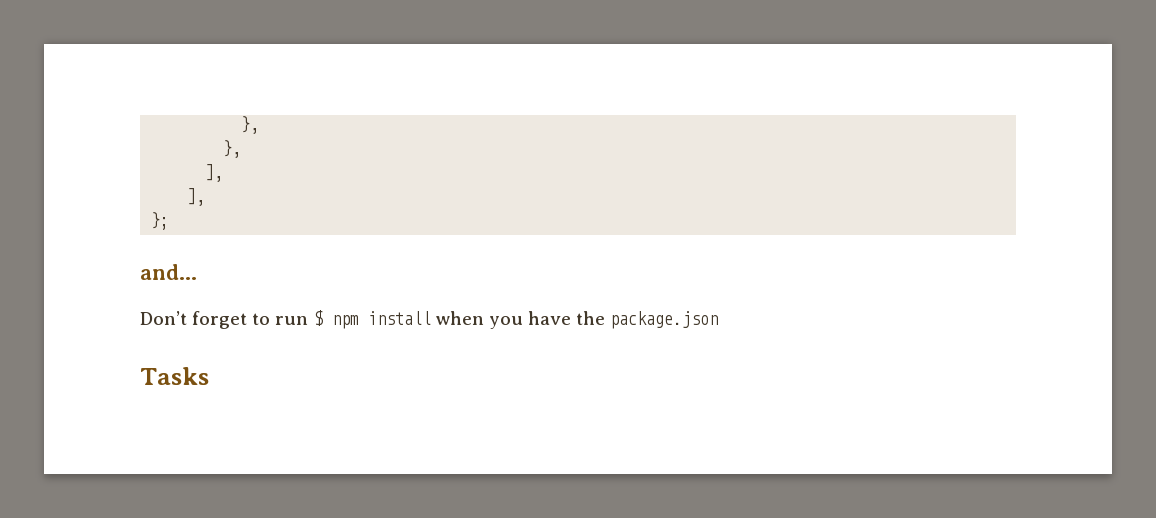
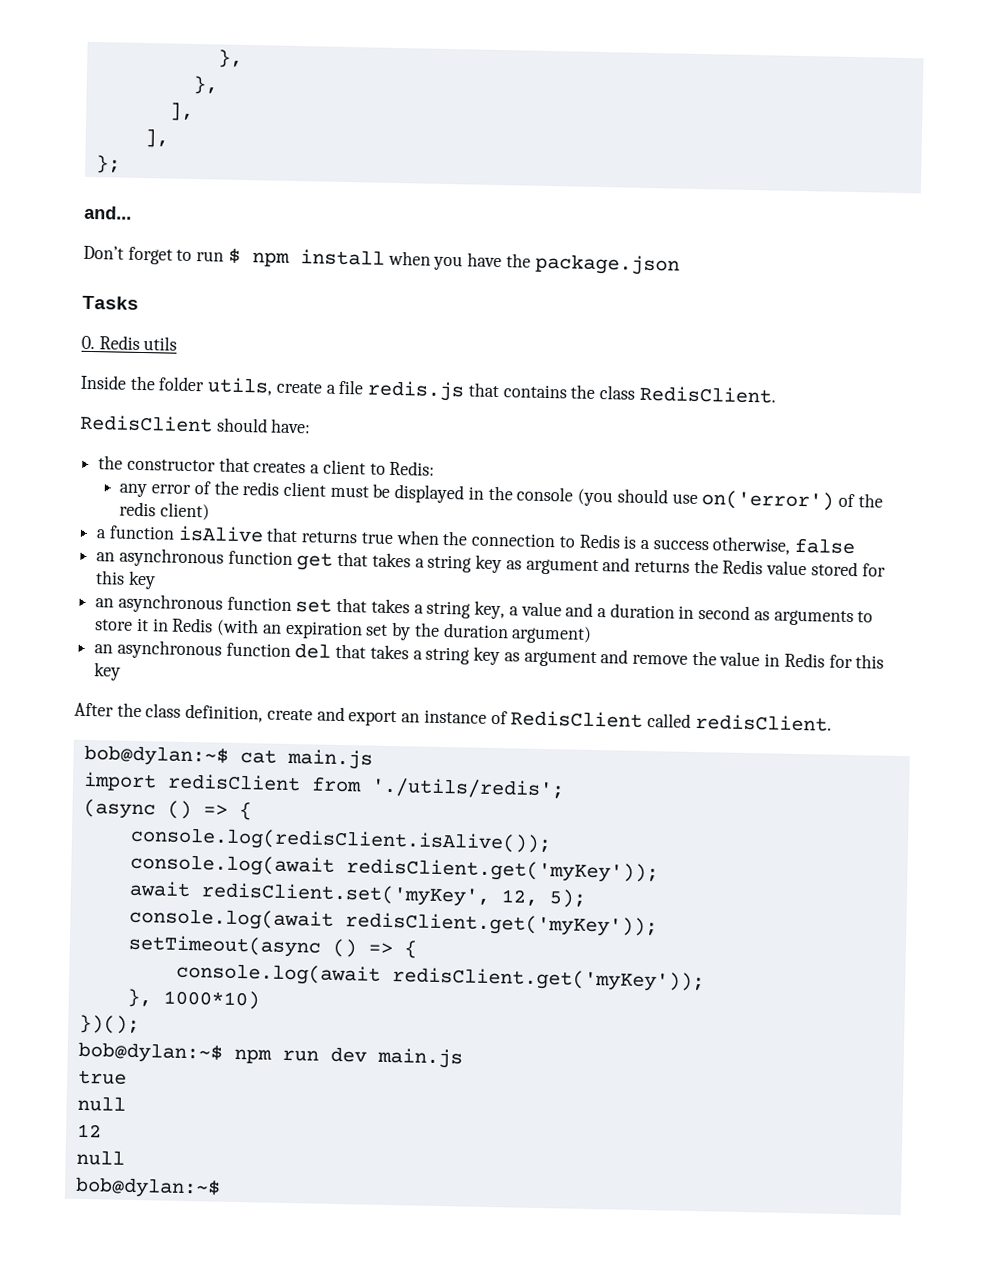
+ 0. Redis utils
+ Inside the folder utils, create a file redis.js that contains the class RedisClient.
+ RedisClient should have:
+ the constructor that creates a client to Redis:
+ any error of the redis client must be displayed in the console (you should use on('error') of the redis client)
+ a function isAlive that returns true when the connection to Redis is a success otherwise, false
+ an asynchronous function get that takes a string key as argument and returns the Redis value stored for this key
+ an asynchronous function set that takes a string key, a value and a duration in second as arguments to store it in Redis (with an expiration set by the duration argument)
+ an asynchronous function del that takes a string key as argument and remove the value in Redis for this key
+ After the class definition, create and export an instance of RedisClient called redisClient.
+ bob@dylan:~$ cat main.js
+ import redisClient from './utils/redis';
+ (async () => {
+ console.log(redisClient.isAlive());
+ console.log(await redisClient.get('myKey'));
+ await redisClient.set('myKey', 12, 5);
+ console.log(await redisClient.get('myKey'));
+ setTimeout(async () => {
+ console.log(await redisClient.get('myKey'));
+ }, 1000*10)
+ })();
+ bob@dylan:~$ npm run dev main.js
+ true
+ null
+ 12
+ null
+ bob@dylan:~$

